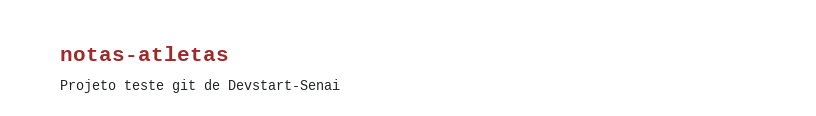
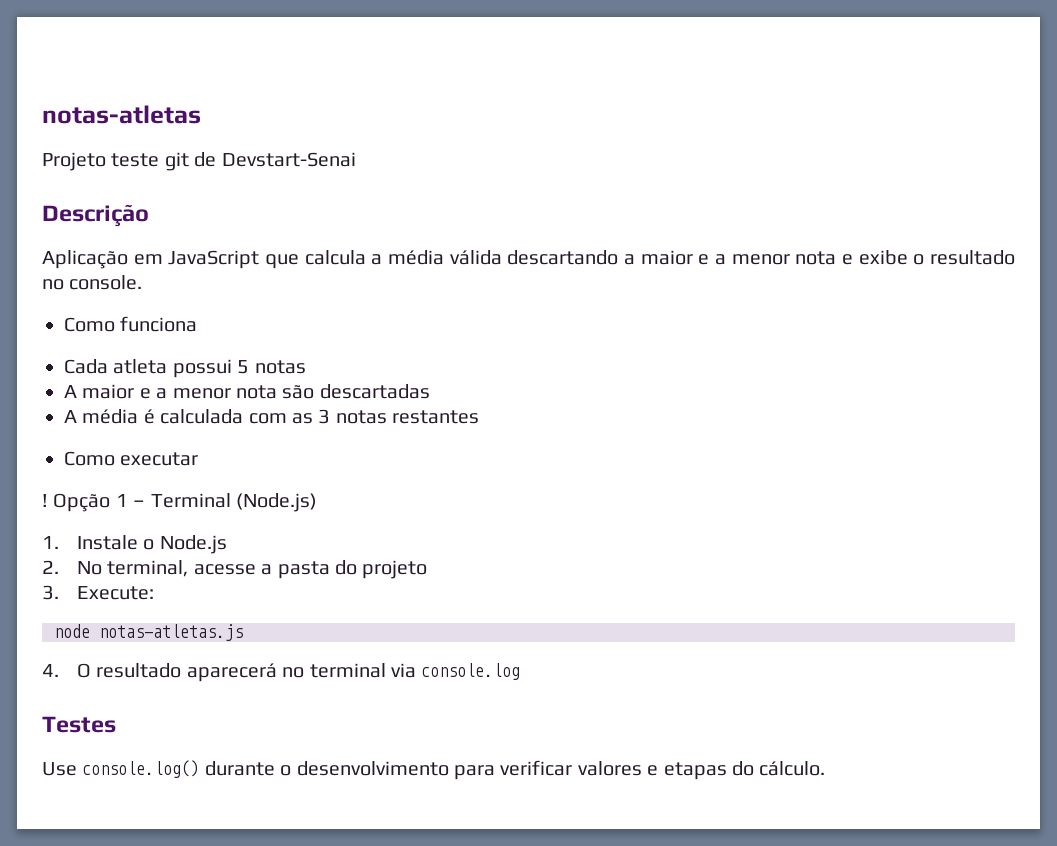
+ Descrição
+ Aplicação em JavaScript que calcula a média válida descartando a maior e a menor nota e exibe o resultado no console.
+ Como funciona
+ Cada atleta possui 5 notas
+ A maior e a menor nota são descartadas
+ A média é calculada com as 3 notas restantes
+ Como executar
+ ! Opção 1 – Terminal (Node.js)
+ 1. Instale o Node.js
+ 2. No terminal, acesse a pasta do projeto
+ 3. Execute:
+ node notas-atletas.js
+ 4. O resultado aparecerá no terminal via console.log
+ Testes
+ Use console.log() durante o desenvolvimento para verificar valores e etapas do cálculo.

